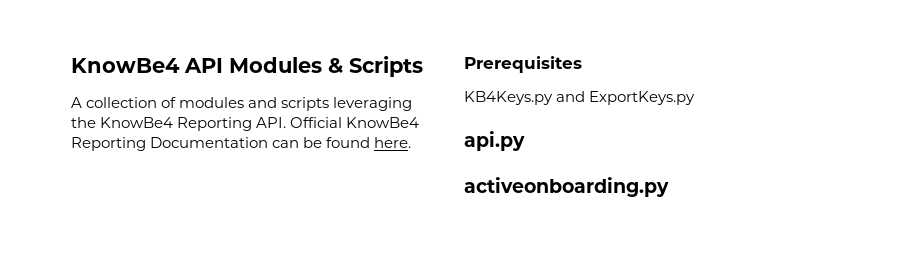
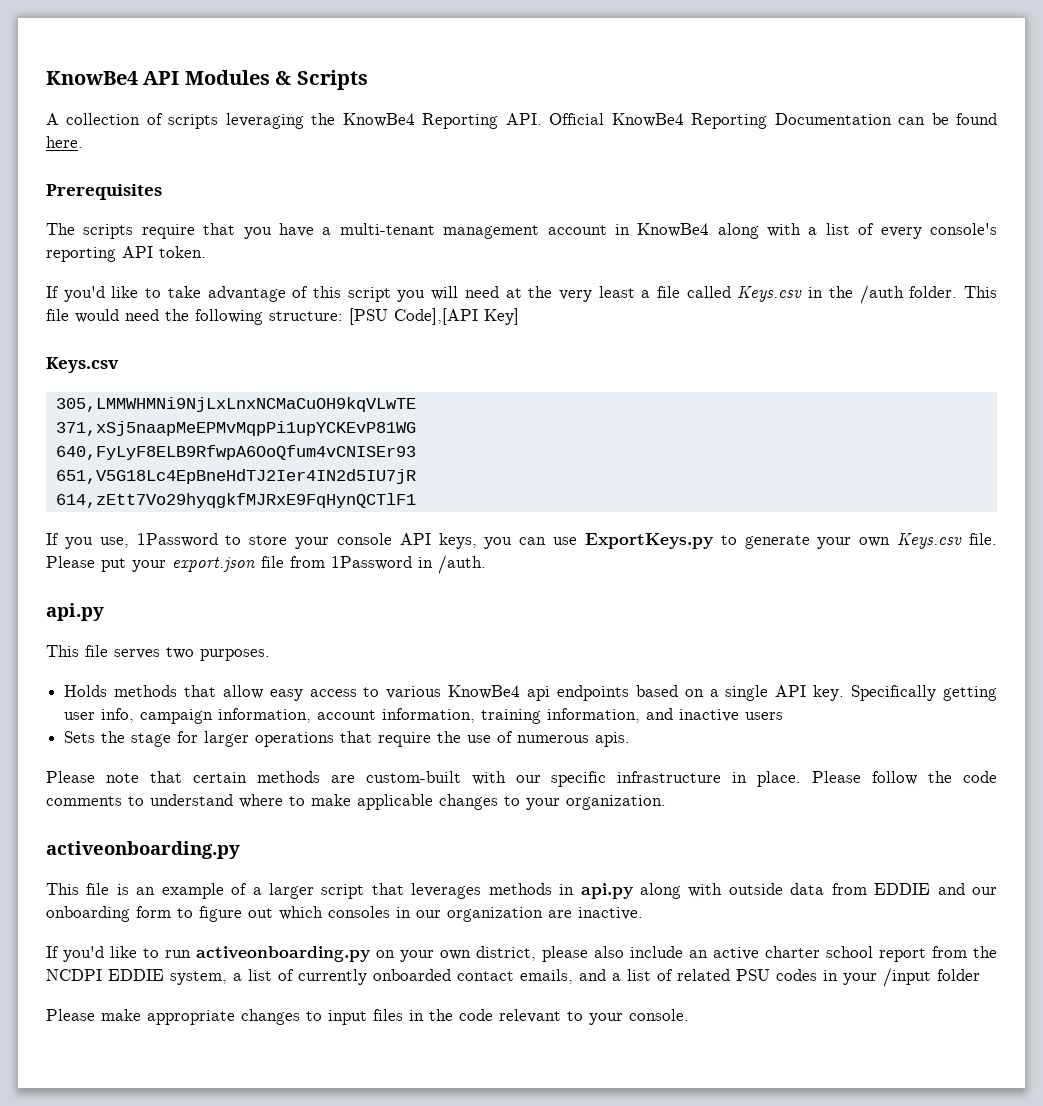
- A collection of modules and scripts leveraging the KnowBe4 Reporting API. Official KnowBe4 Reporting Documentation can be found here.
+ A collection of scripts leveraging the KnowBe4 Reporting API. Official KnowBe4 Reporting Documentation can be found here.
- KB4Keys.py and ExportKeys.py
+ The scripts require that you have a multi-tenant management account in KnowBe4 along with a list of every console's reporting API token.
+ If you'd like to take advantage of this script you will need at the very least a file called Keys.csv in the /auth folder. This file would need the following structure: [PSU Code],[API Key]
+ Keys.csv
+ 305,LMMWHMNi9NjLxLnxNCMaCuOH9kqVLwTE
+ 371,xSj5naapMeEPMvMqpPi1upYCKEvP81WG
+ 640,FyLyF8ELB9RfwpA6OoQfum4vCNISEr93
+ 651,V5G18Lc4EpBneHdTJ2Ier4IN2d5IU7jR
+ 614,zEtt7Vo29hyqgkfMJRxE9FqHynQCTlF1
+ If you use, 1Password to store your console API keys, you can use ExportKeys.py to generate your own Keys.csv file. Please put your export.json file from 1Password in /auth.
  api.py
+ This file serves two purposes.
+ Holds methods that allow easy access to various KnowBe4 api endpoints based on a single API key. Specifically getting user info, campaign information, account information, training information, and inactive users
+ Sets the stage for larger operations that require the use of numerous apis.
+ Please note that certain methods are custom-built with our specific infrastructure in place. Please follow the code comments to understand where to make applicable changes to your organization.
  activeonboarding.py
+ This file is an example of a larger script that leverages methods in api.py along with outside data from EDDIE and our onboarding form to figure out which consoles in our organization are inactive.
+ If you'd like to run activeonboarding.py on your own district, please also include an active charter school report from the NCDPI EDDIE system, a list of currently onboarded contact emails, and a list of related PSU codes in your /input folder
+ Please make appropriate changes to input files in the code relevant to your console.

